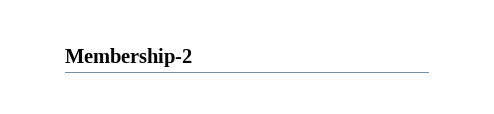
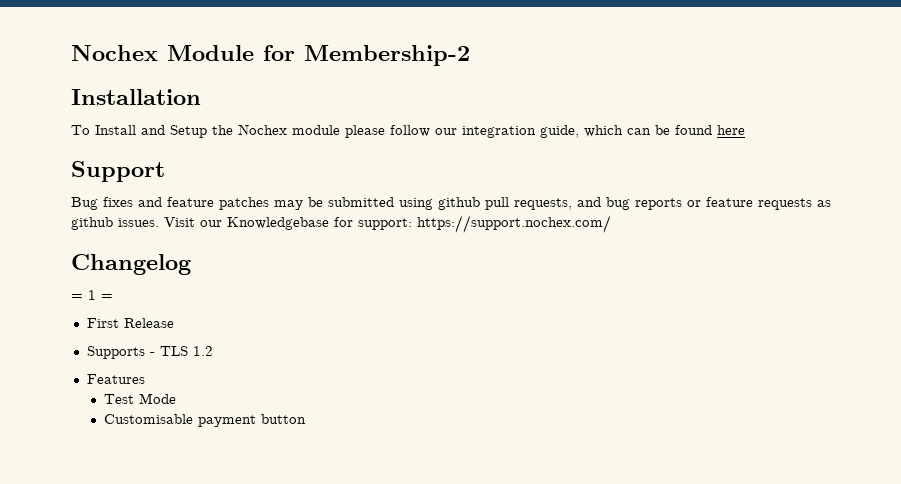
- Membership-2
+ Nochex Module for Membership-2
+ Installation
+ To Install and Setup the Nochex module please follow our integration guide, which can be found here
+ Support
+ Bug fixes and feature patches may be submitted using github pull requests, and bug reports or feature requests as github issues. Visit our Knowledgebase for support: https://support.nochex.com/
+ Changelog
+ = 1 =
+ First Release
+ Supports - TLS 1.2
+ Features
+ Test Mode
+ Customisable payment button

